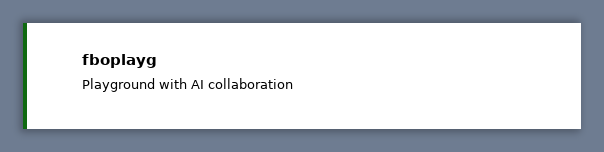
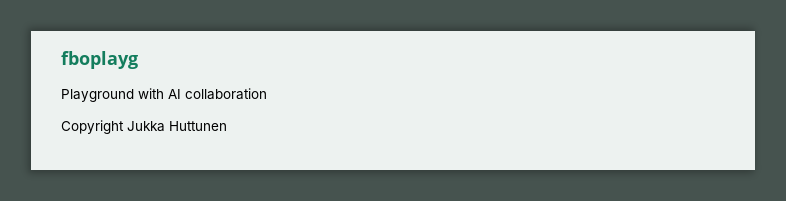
+ Copyright Jukka Huttunen

